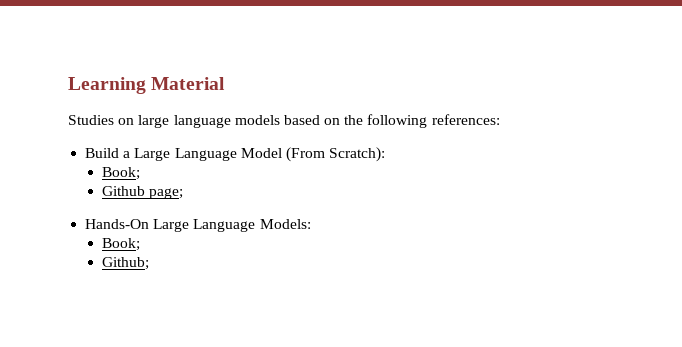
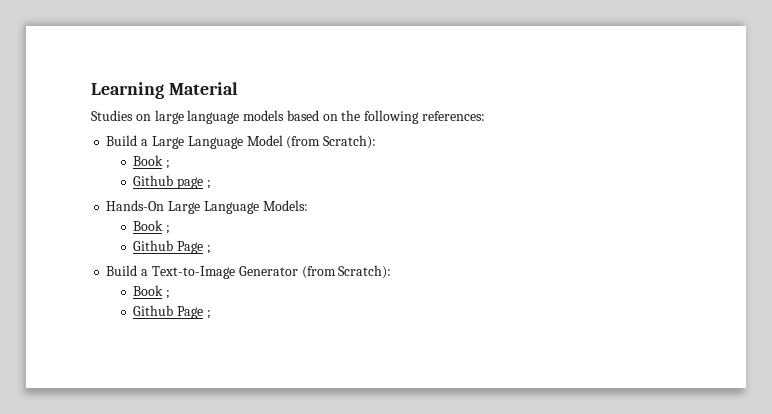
- Build a Large Language Model (From Scratch):
- Book;
- Github page;
+ Build a Large Language Model (from Scratch):
+ Book ;
+ Github page ;
  Hands-On Large Language Models:
- Book;
- Github;
+ Book ;
+ Github Page ;
+ Build a Text-to-Image Generator (from Scratch):
+ Book ;
+ Github Page ;

